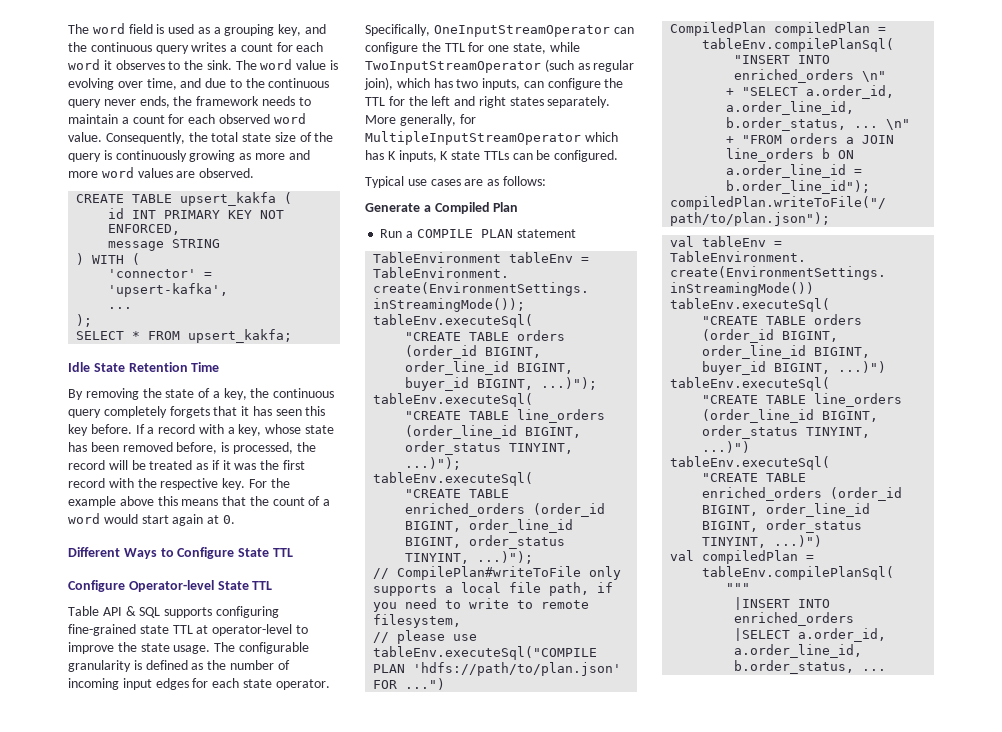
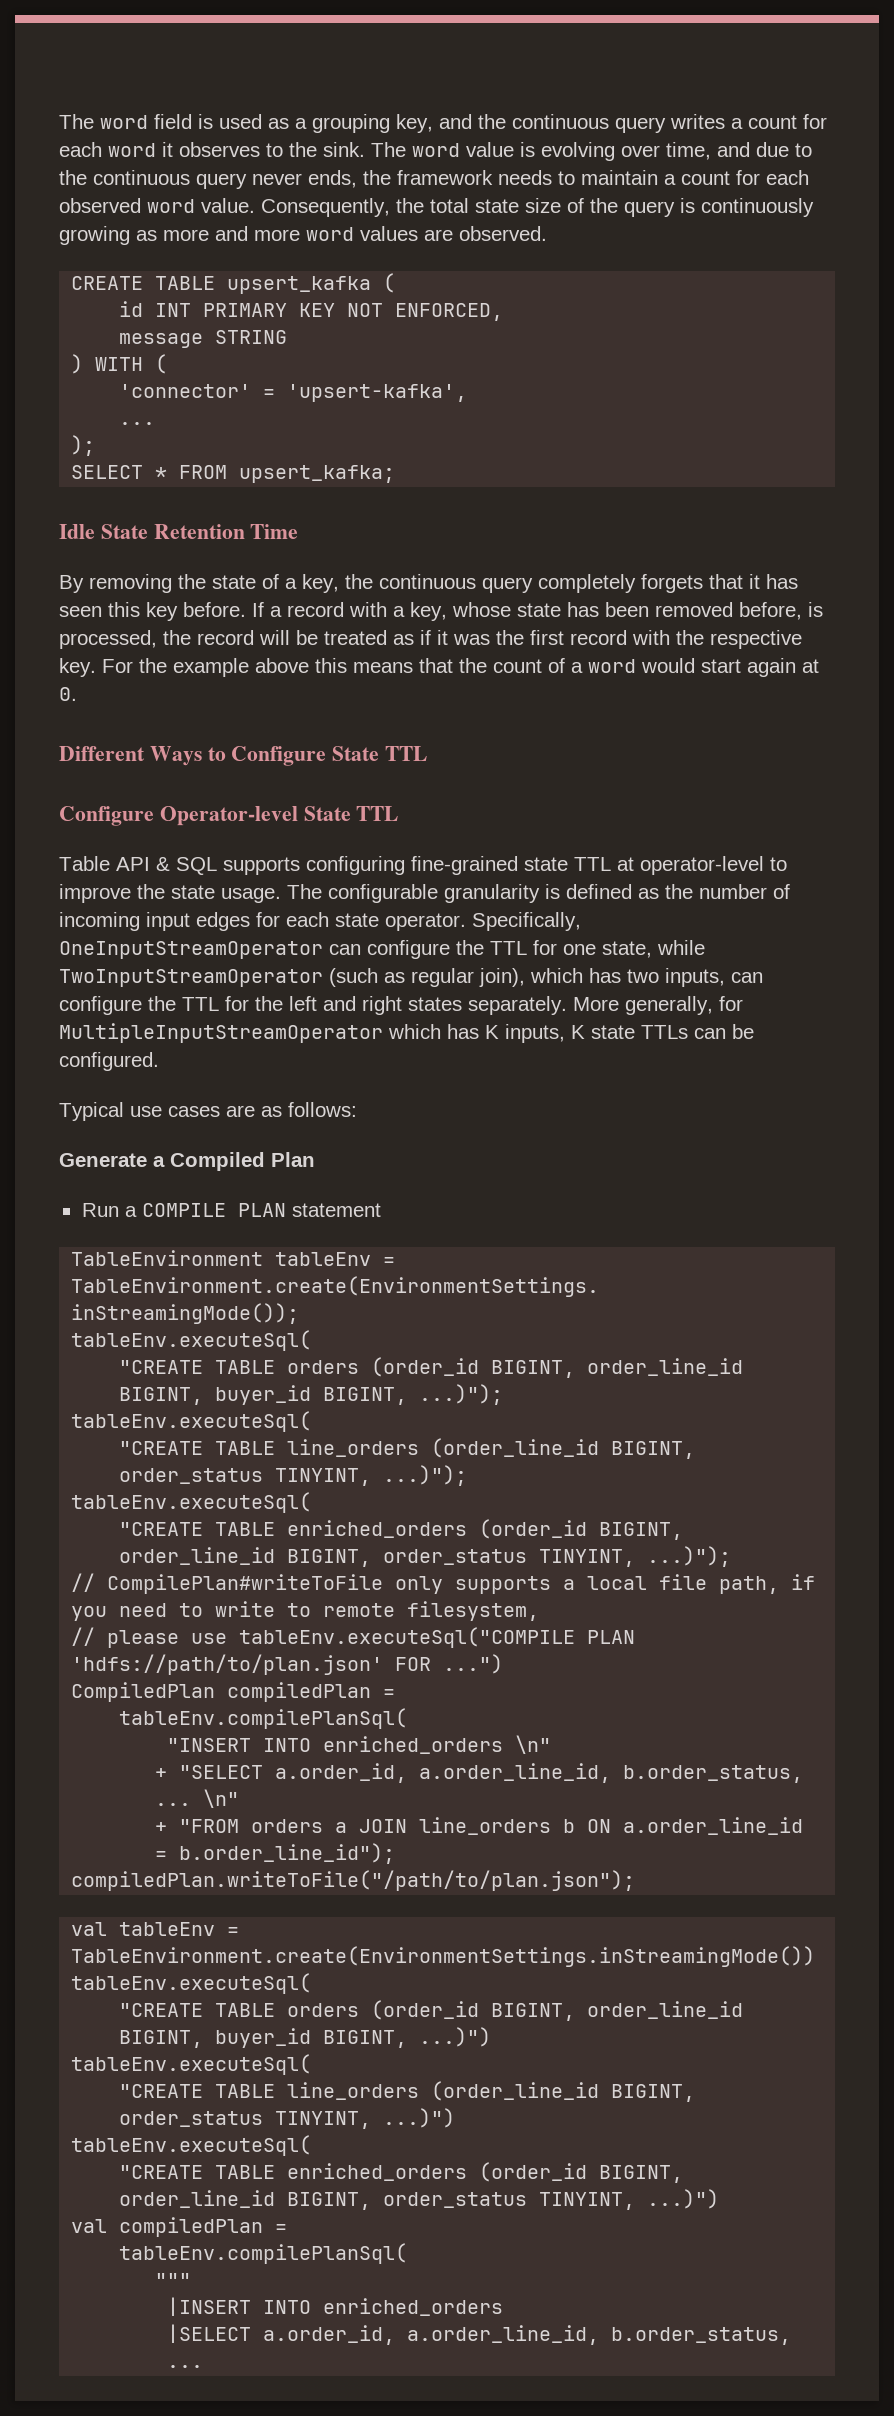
- CREATE TABLE upsert_kakfa (
+ CREATE TABLE upsert_kafka (
- SELECT * FROM upsert_kakfa;
+ SELECT * FROM upsert_kafka;

